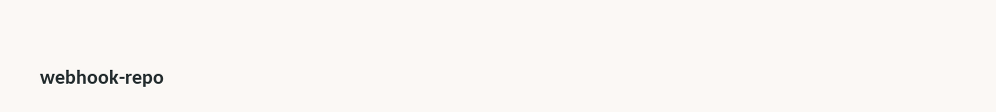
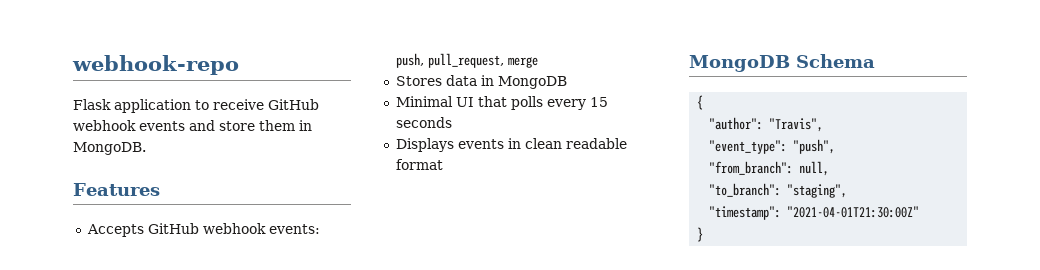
+ Flask application to receive GitHub webhook events and store them in MongoDB.
+ Features
+ Accepts GitHub webhook events: push, pull_request, merge
+ Stores data in MongoDB
+ Minimal UI that polls every 15 seconds
+ Displays events in clean readable format
+ MongoDB Schema
+ {
+ "author": "Travis",
+ "event_type": "push",
+ "from_branch": null,
+ "to_branch": "staging",
+ "timestamp": "2021-04-01T21:30:00Z"
+ }

